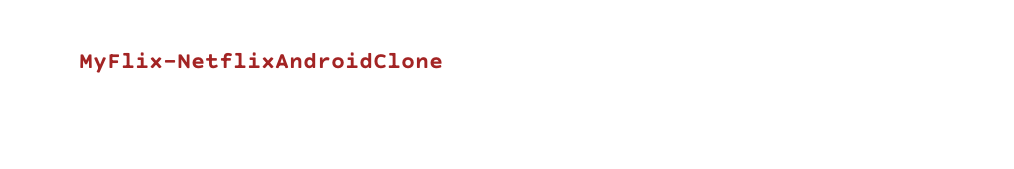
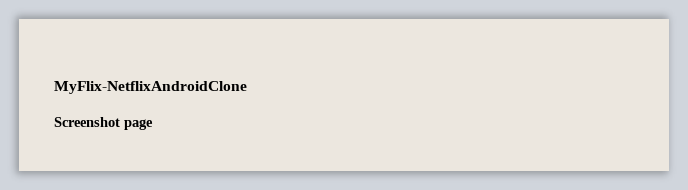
+ Screenshot page

